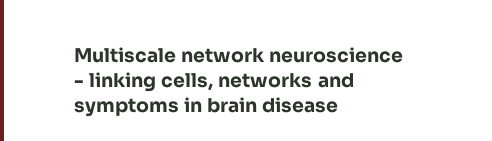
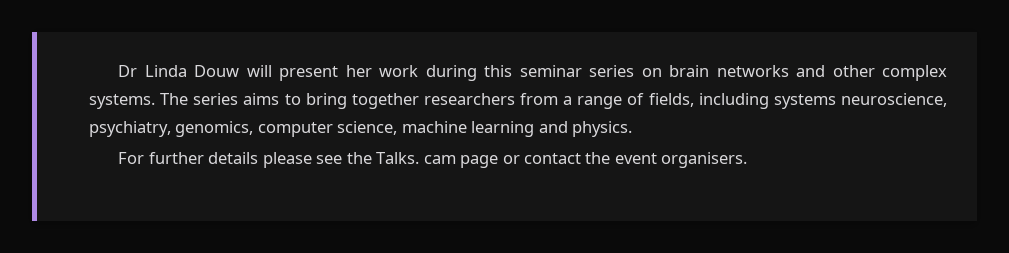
- Multiscale network neuroscience - linking cells, networks and symptoms in brain disease
+ Dr Linda Douw will present her work during this seminar series on brain networks and other complex systems. The series aims to bring together researchers from a range of fields, including systems neuroscience, psychiatry, genomics, computer science, machine learning and physics.
+ For further details please see the Talks. cam page or contact the event organisers.

